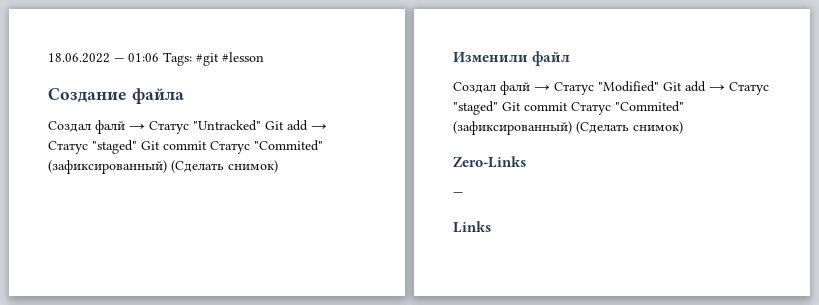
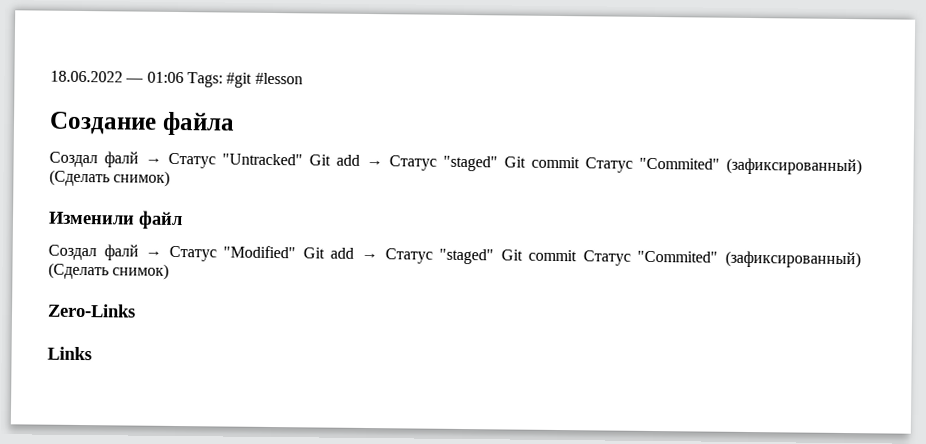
  Zero-Links
- —

